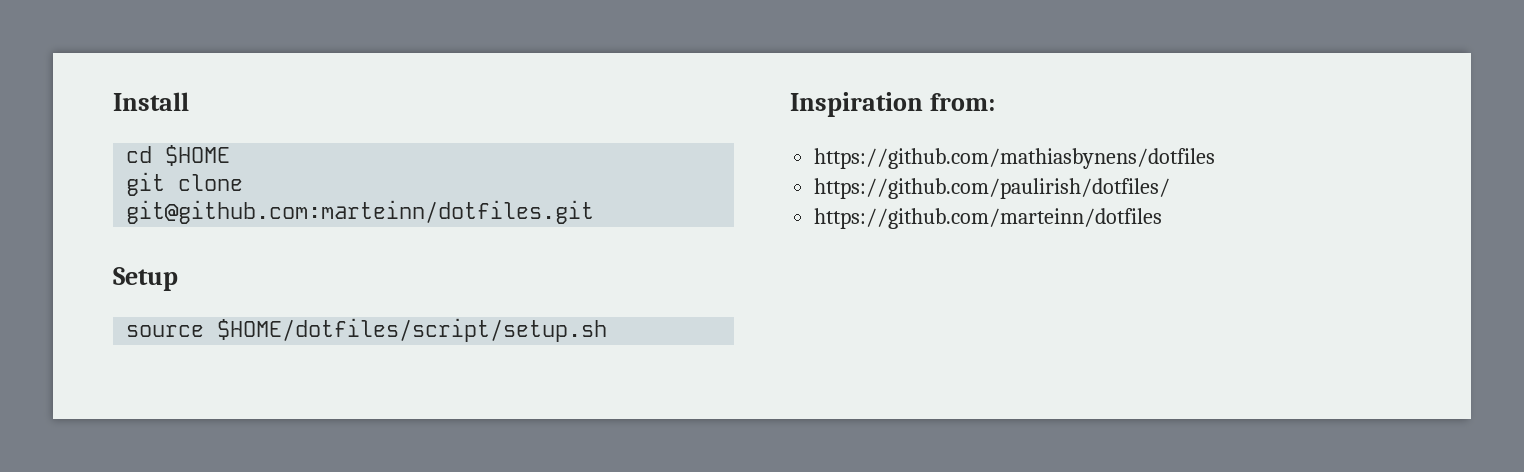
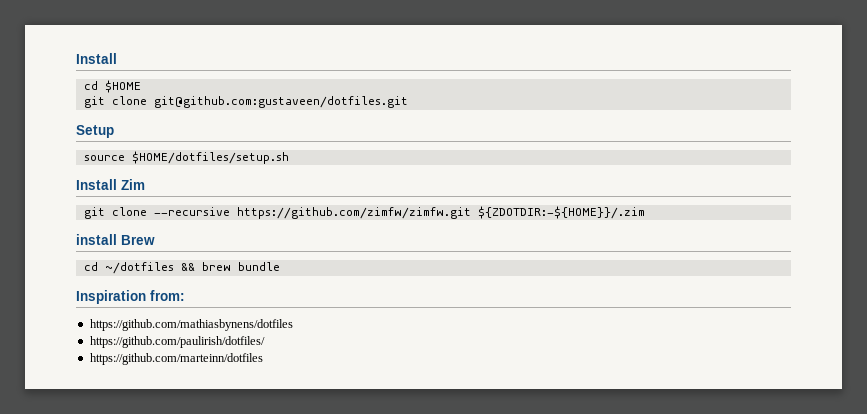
- git clone git@github.com:marteinn/dotfiles.git
+ git clone git@github.com:gustaveen/dotfiles.git
- source $HOME/dotfiles/script/setup.sh
+ source $HOME/dotfiles/setup.sh
+ Install Zim
+ git clone --recursive https://github.com/zimfw/zimfw.git ${ZDOTDIR:-${HOME}}/.zim
+ install Brew
+ cd ~/dotfiles && brew bundle

